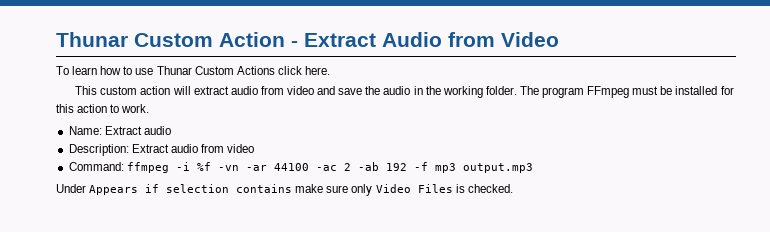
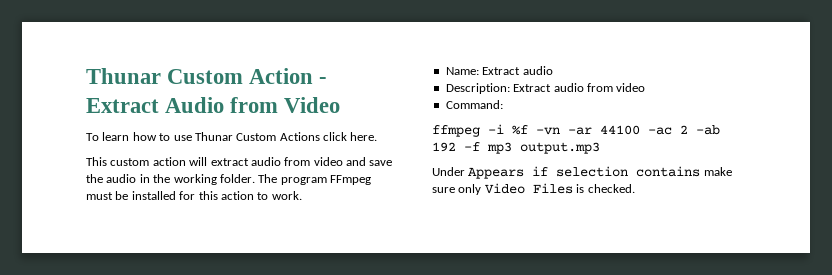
- Command: ffmpeg -i %f -vn -ar 44100 -ac 2 -ab 192 -f mp3 output.mp3
+ Command:
+ ffmpeg -i %f -vn -ar 44100 -ac 2 -ab 192 -f mp3 output.mp3

